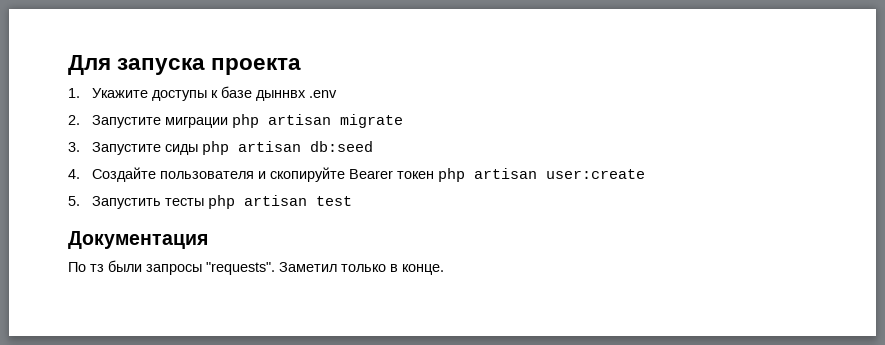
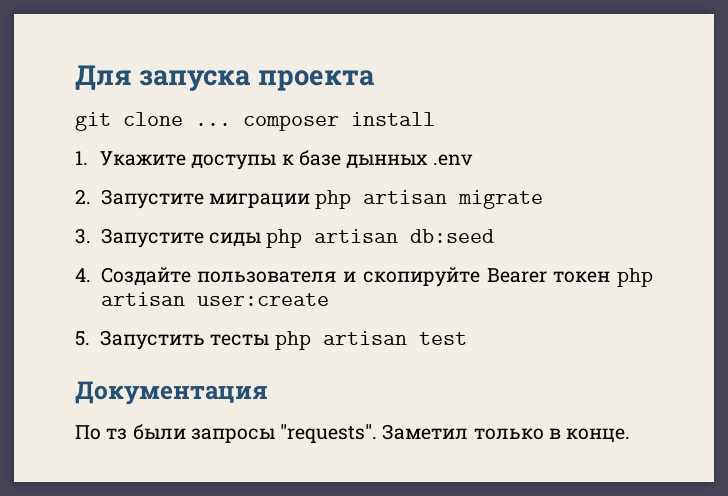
+ git clone ... composer install
- 1. Укажите доступы к базе дыннвх .env
+ 1. Укажите доступы к базе дынных .env

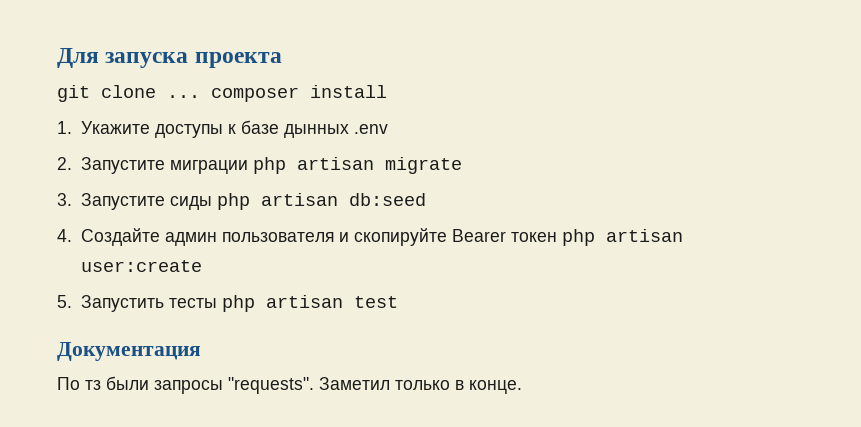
- 4. Cоздайте пользователя и скопируйте Bearer токен php artisan user:create
+ 4. Cоздайте админ пользователя и скопируйте Bearer токен php artisan user:create

